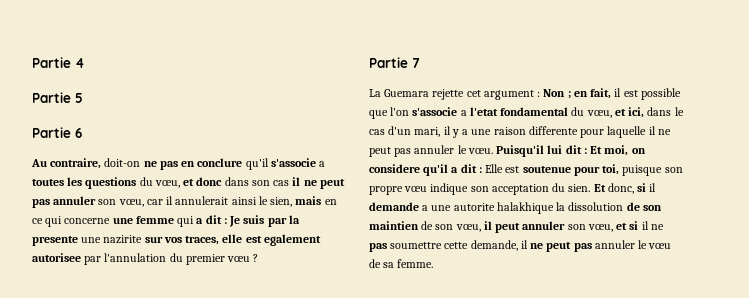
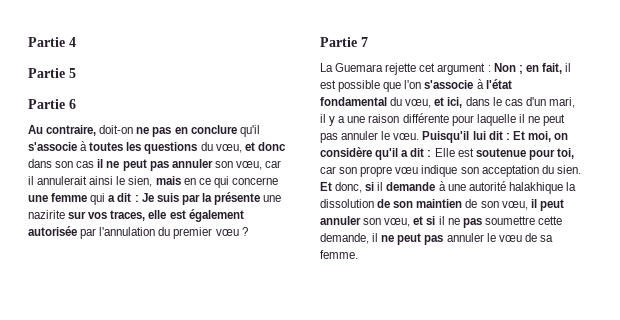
- Au contraire, doit-on ne pas en conclure qu'il s'associe a toutes les questions du vœu, et donc dans son cas il ne peut pas annuler son vœu, car il annulerait ainsi le sien, mais en ce qui concerne une femme qui a dit : Je suis par la presente une nazirite sur vos traces, elle est egalement autorisee par l'annulation du premier vœu ?
+ Au contraire, doit-on ne pas en conclure qu'il s'associe à toutes les questions du vœu, et donc dans son cas il ne peut pas annuler son vœu, car il annulerait ainsi le sien, mais en ce qui concerne une femme qui a dit : Je suis par la présente une nazirite sur vos traces, elle est également autorisée par l'annulation du premier vœu ?
- La Guemara rejette cet argument : Non ; en fait, il est possible que l'on s'associe a l'etat fondamental du vœu, et ici, dans le cas d'un mari, il y a une raison differente pour laquelle il ne peut pas annuler le vœu.
+ La Guemara rejette cet argument : Non ; en fait, il est possible que l'on s'associe à l'état fondamental du vœu, et ici, dans le cas d'un mari, il y a une raison différente pour laquelle il ne peut pas annuler le vœu.
- Puisqu'il lui dit : Et moi, on considere qu'il a dit : Elle est soutenue pour toi, puisque son propre vœu indique son acceptation du sien.
+ Puisqu'il lui dit : Et moi, on considère qu'il a dit : Elle est soutenue pour toi, car son propre vœu indique son acceptation du sien.
- Et donc, si il demande a une autorite halakhique la dissolution de son maintien de son vœu, il peut annuler son vœu, et si il ne pas soumettre cette demande, il ne peut pas annuler le vœu de sa femme.
+ Et donc, si il demande à une autorité halakhique la dissolution de son maintien de son vœu, il peut annuler son vœu, et si il ne pas soumettre cette demande, il ne peut pas annuler le vœu de sa femme.

